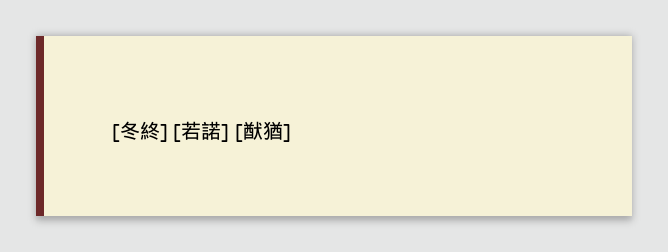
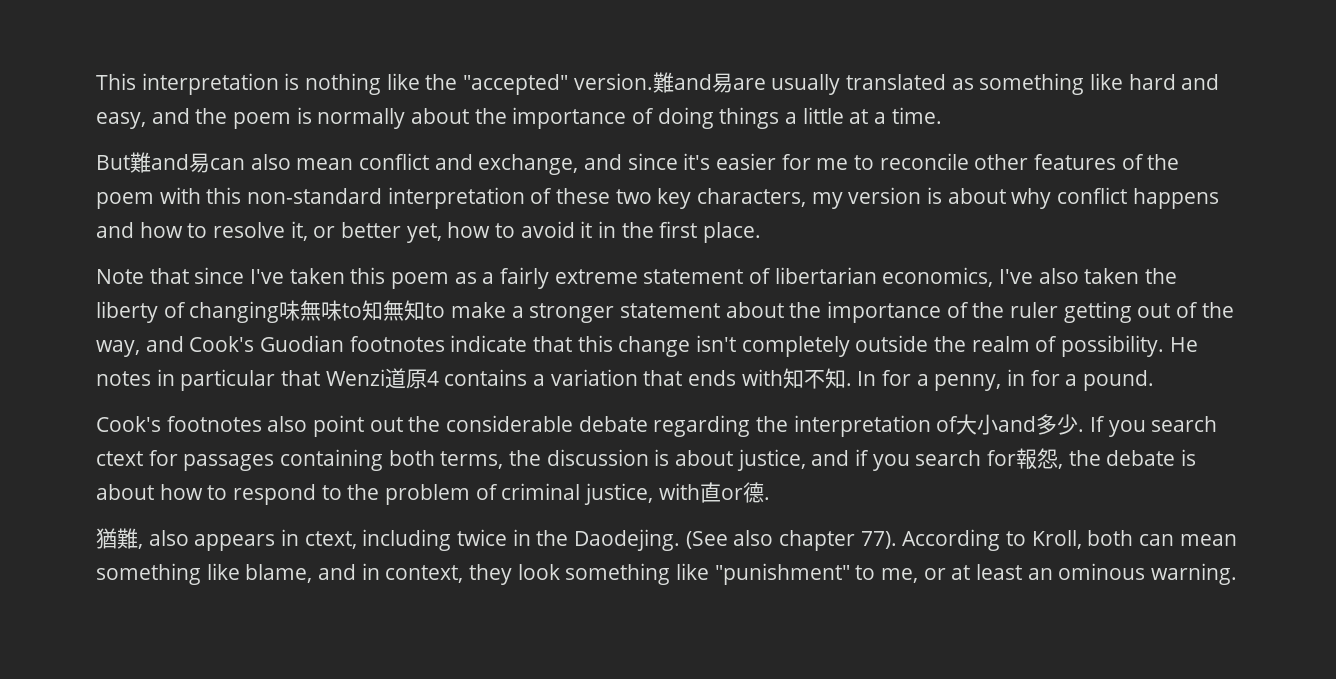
- [冬終] [若諾] [猷猶]
+ This interpretation is nothing like the "accepted" version.難and易are usually translated as something like hard and easy, and the poem is normally about the importance of doing things a little at a time.
+ But難and易can also mean conflict and exchange, and since it's easier for me to reconcile other features of the poem with this non-standard interpretation of these two key characters, my version is about why conflict happens and how to resolve it, or better yet, how to avoid it in the first place.
+ Note that since I've taken this poem as a fairly extreme statement of libertarian economics, I've also taken the liberty of changing味無味to知無知to make a stronger statement about the importance of the ruler getting out of the way, and Cook's Guodian footnotes indicate that this change isn't completely outside the realm of possibility. He notes in particular that Wenzi道原4 contains a variation that ends with知不知. In for a penny, in for a pound.
+ Cook's footnotes also point out the considerable debate regarding the interpretation of大小and多少. If you search ctext for passages containing both terms, the discussion is about justice, and if you search for報怨, the debate is about how to respond to the problem of criminal justice, with直or德.
+ 猶難, also appears in ctext, including twice in the Daodejing. (See also chapter 77). According to Kroll, both can mean something like blame, and in context, they look something like "punishment" to me, or at least an ominous warning.

